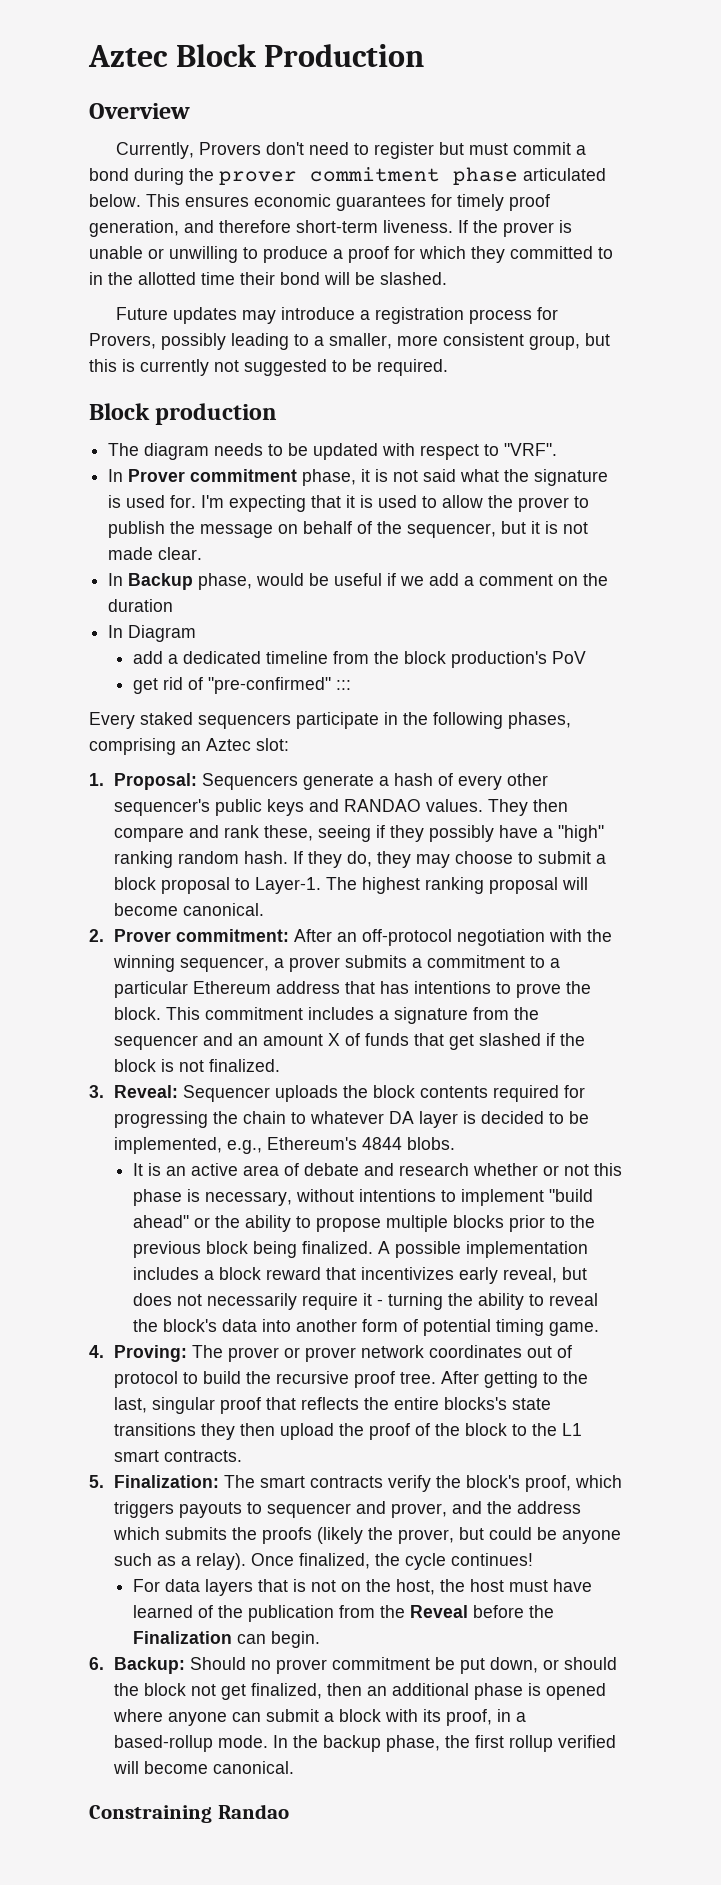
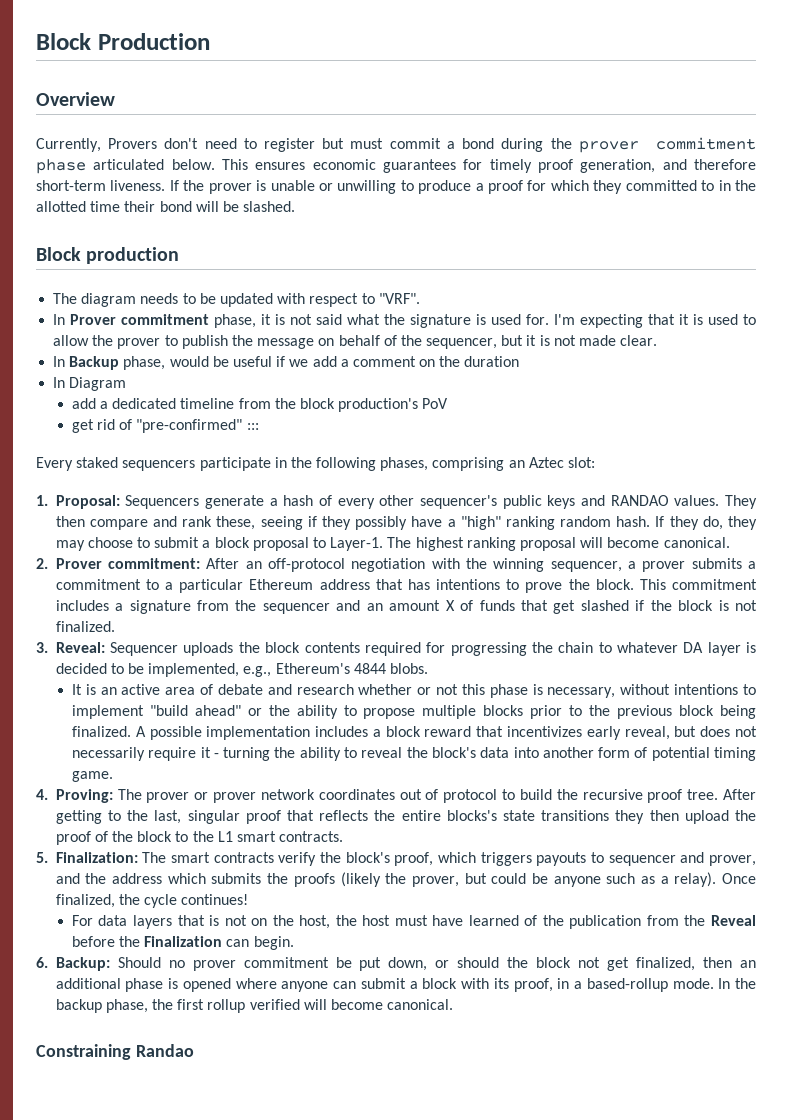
- Aztec Block Production
+ Block Production
- Future updates may introduce a registration process for Provers, possibly leading to a smaller, more consistent group, but this is currently not suggested to be required.

